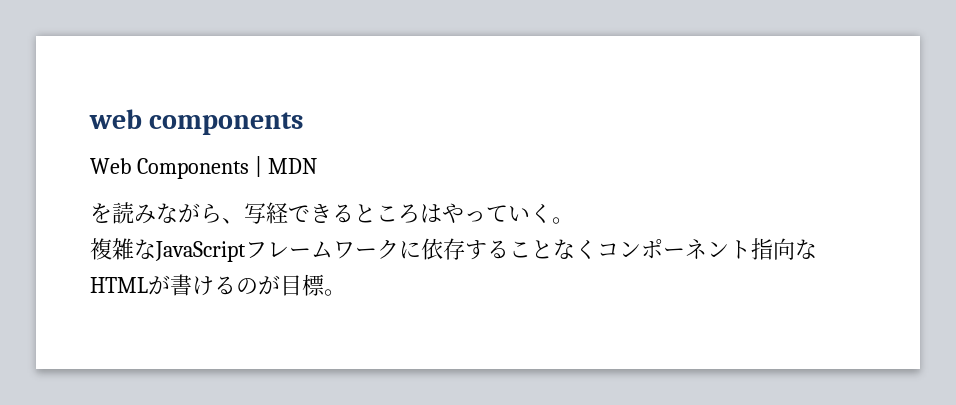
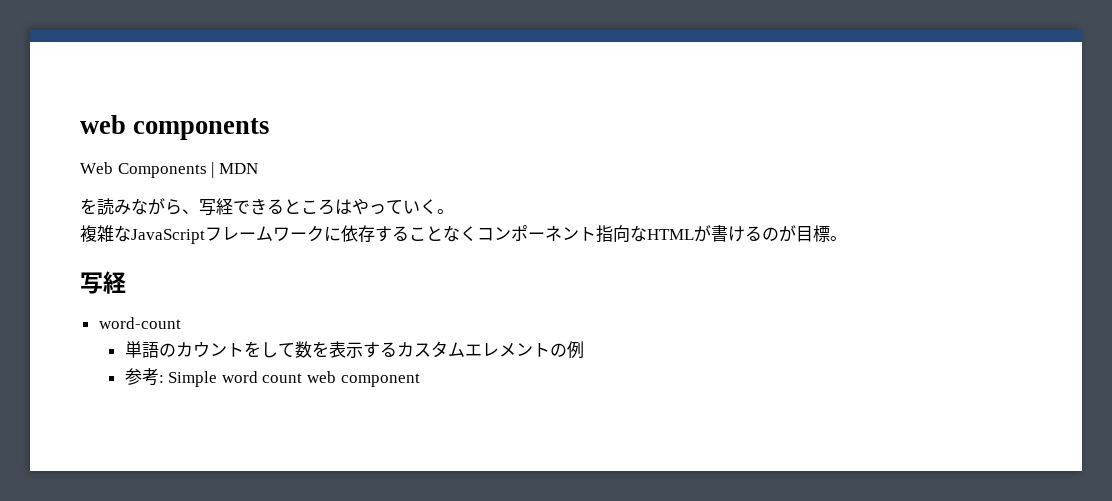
  複雑なJavaScriptフレームワークに依存することなくコンポーネント指向なHTMLが書けるのが目標。
+ 写経
+ word-count
+ 単語のカウントをして数を表示するカスタムエレメントの例
+ 参考: Simple word count web component

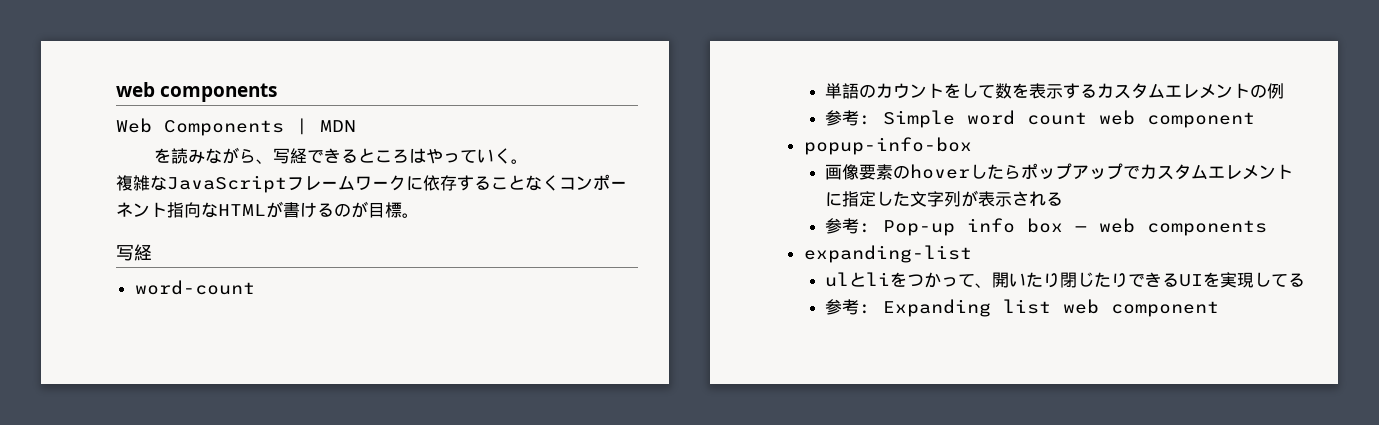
+ popup-info-box
+ 画像要素のhoverしたらポップアップでカスタムエレメントに指定した文字列が表示される
+ 参考: Pop-up info box — web components
+ expanding-list
+ ulとliをつかって、開いたり閉じたりできるUIを実現してる
+ 参考: Expanding list web component

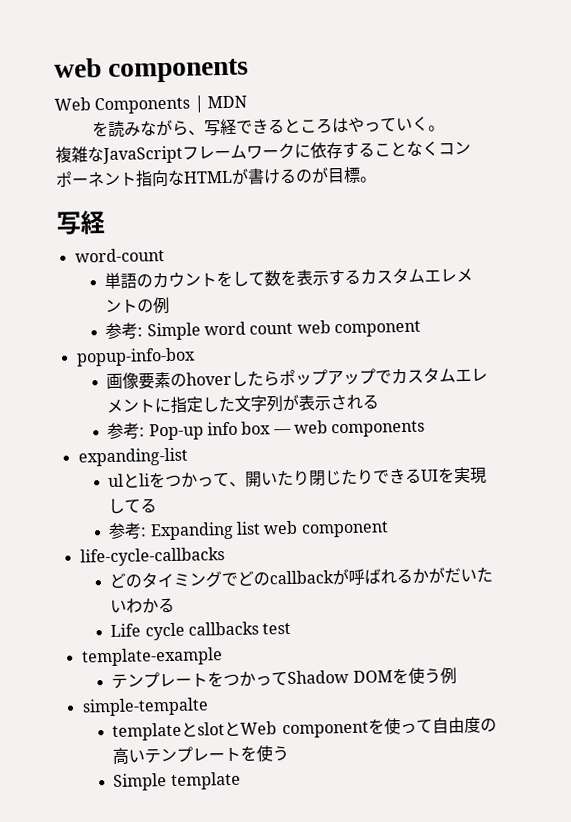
+ life-cycle-callbacks
+ どのタイミングでどのcallbackが呼ばれるかがだいたいわかる
+ Life cycle callbacks test
+ template-example
+ テンプレートをつかってShadow DOMを使う例
+ simple-tempalte
+ templateとslotとWeb componentを使って自由度の高いテンプレートを使う
+ Simple template

